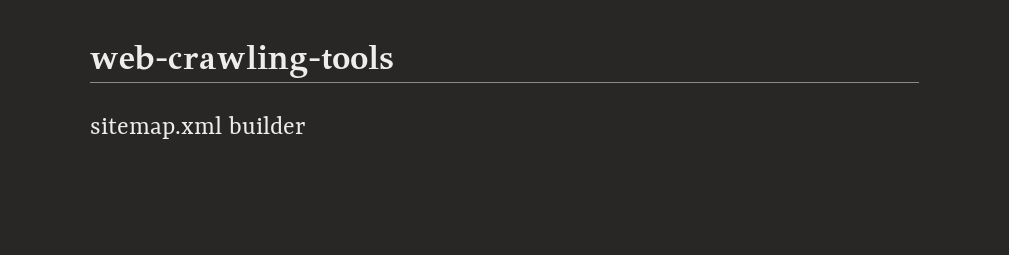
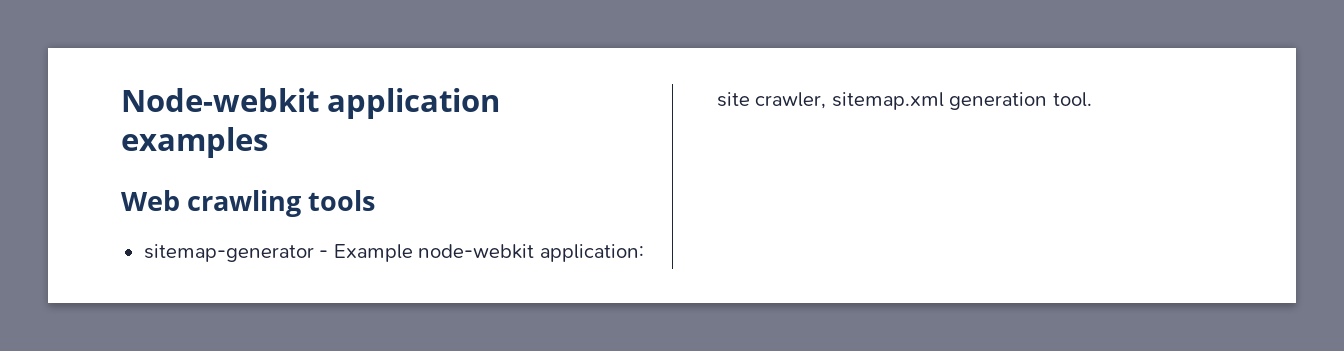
- web-crawling-tools
- sitemap.xml builder
+ Node-webkit application examples
+ Web crawling tools
+ sitemap-generator - Example node-webkit application: site crawler, sitemap.xml generation tool.

